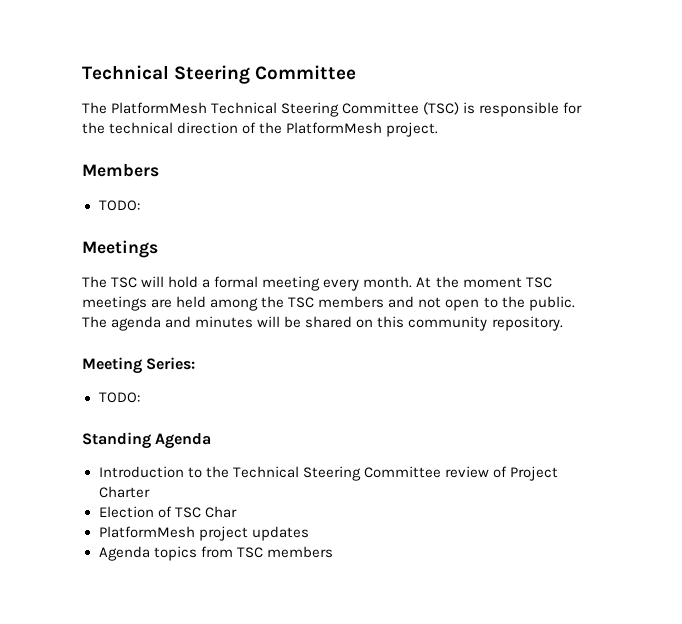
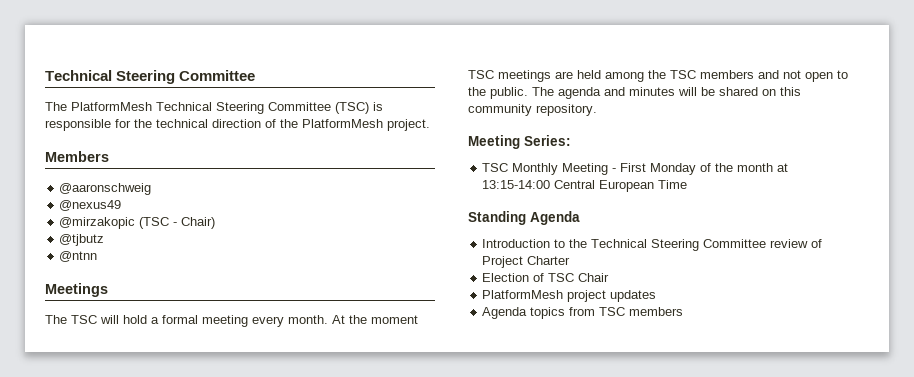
  Members
- TODO:
+ @aaronschweig
+ @nexus49
+ @mirzakopic (TSC - Chair)
+ @tjbutz
+ @ntnn
  Meeting Series:
- TODO:
+ TSC Monthly Meeting - First Monday of the month at 13:15-14:00 Central European Time
- Election of TSC Char
+ Election of TSC Chair

